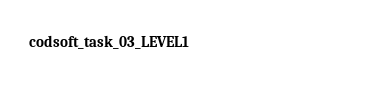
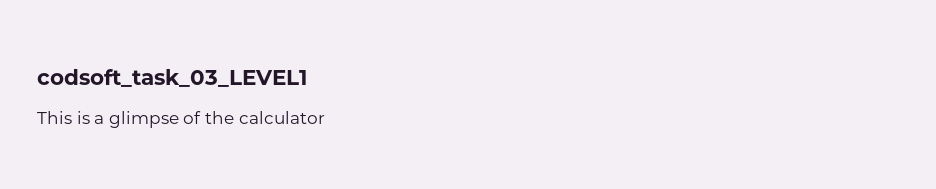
+ This is a glimpse of the calculator

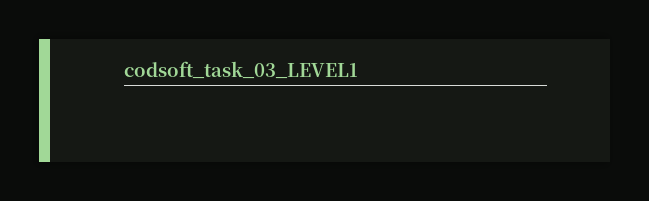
- This is a glimpse of the calculator

